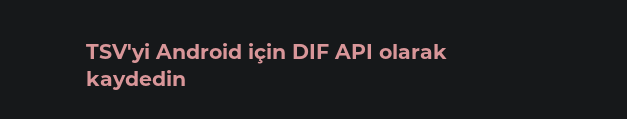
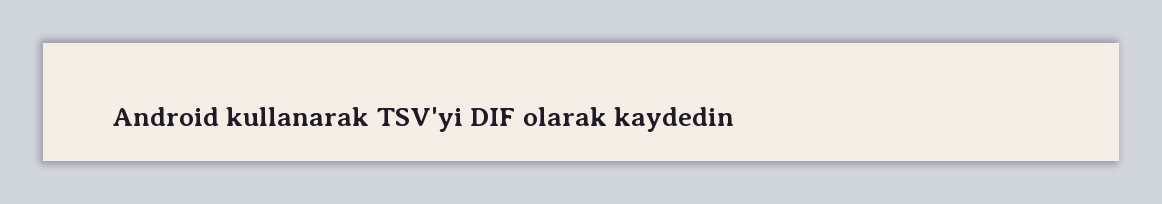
- TSV'yi Android için DIF API olarak kaydedin
+ Android kullanarak TSV'yi DIF olarak kaydedin

